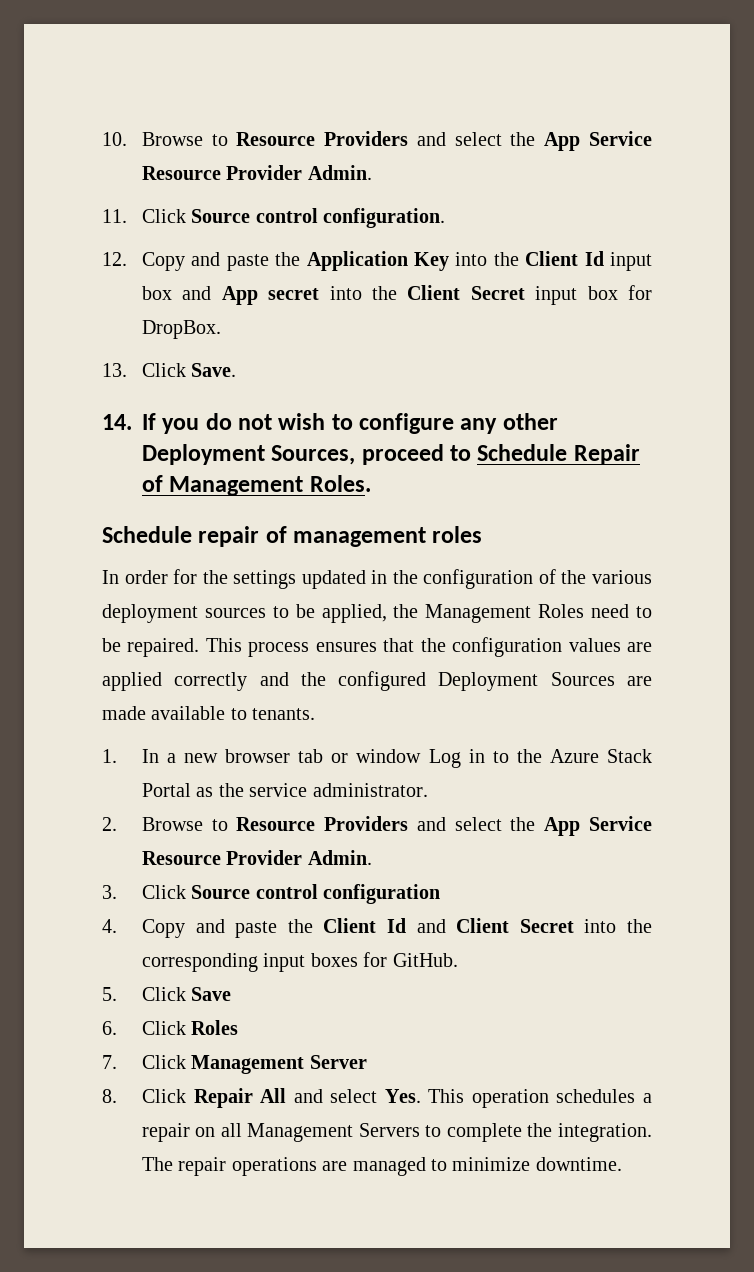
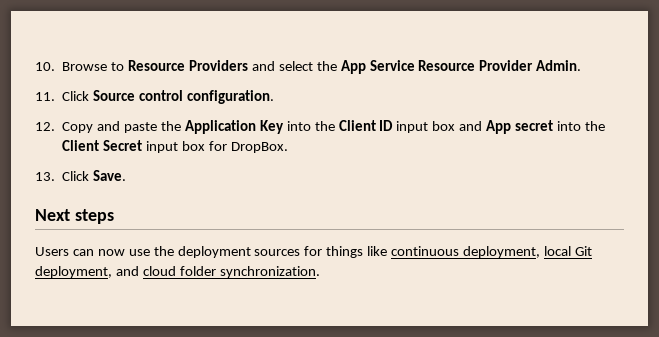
- 12. Copy and paste the Application Key into the Client Id input box and App secret into the Client Secret input box for DropBox.
+ 12. Copy and paste the Application Key into the Client ID input box and App secret into the Client Secret input box for DropBox.
- 14. If you do not wish to configure any other Deployment Sources, proceed to Schedule Repair of Management Roles.
- Schedule repair of management roles
- In order for the settings updated in the configuration of the various deployment sources to be applied, the Management Roles need to be repaired. This process ensures that the configuration values are applied correctly and the configured Deployment Sources are made available to tenants.
- 1. In a new browser tab or window Log in to the Azure Stack Portal as the service administrator.
- 2. Browse to Resource Providers and select the App Service Resource Provider Admin.
- 3. Click Source control configuration
- 4. Copy and paste the Client Id and Client Secret into the corresponding input boxes for GitHub.
- 5. Click Save
- 6. Click Roles
- 7. Click Management Server
- 8. Click Repair All and select Yes. This operation schedules a repair on all Management Servers to complete the integration. The repair operations are managed to minimize downtime.
+ Next steps
+ Users can now use the deployment sources for things like continuous deployment, local Git deployment, and cloud folder synchronization.

